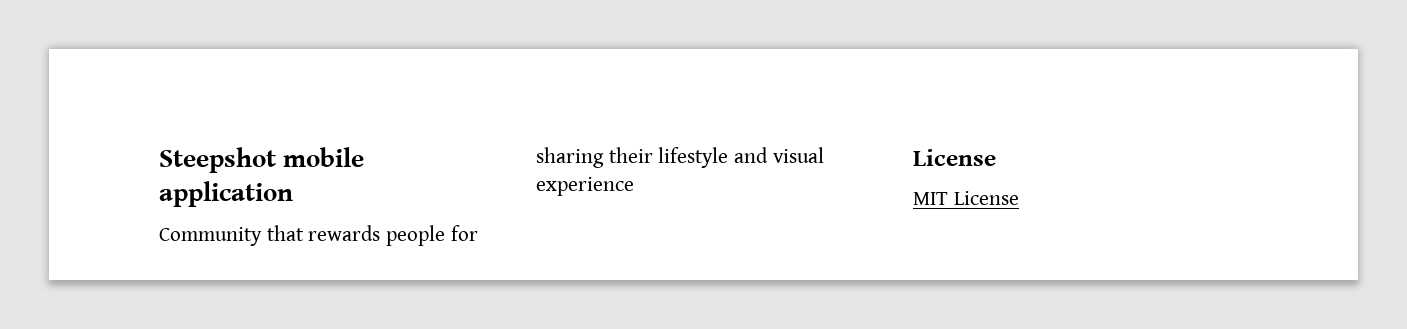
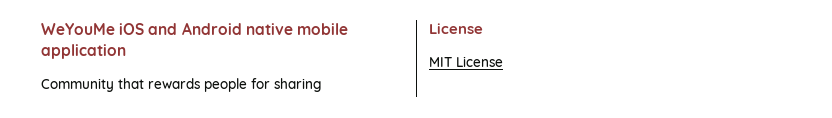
- Steepshot mobile application
+ WeYouMe iOS and Android native mobile application
- Community that rewards people for sharing their lifestyle and visual experience
+ Community that rewards people for sharing

